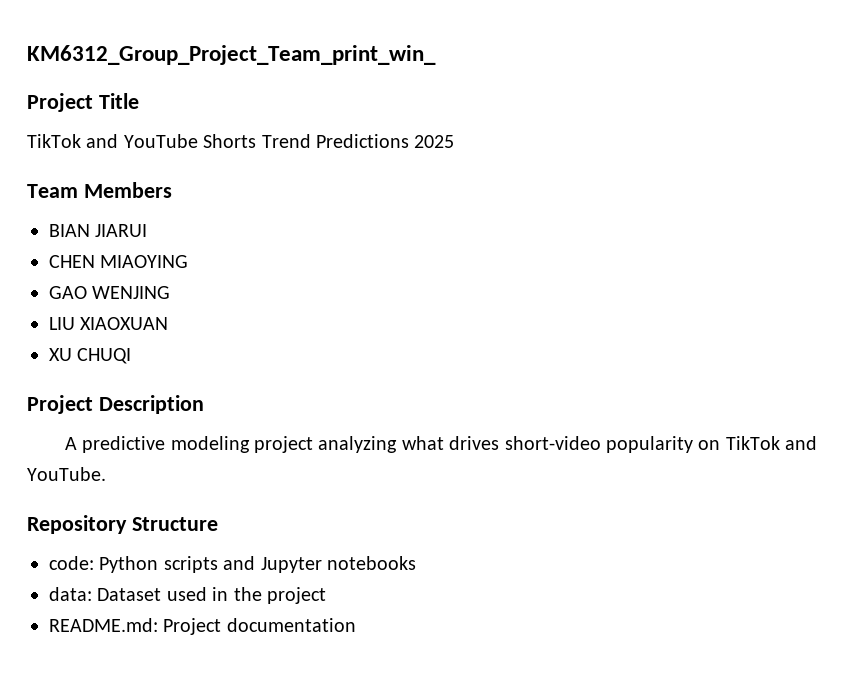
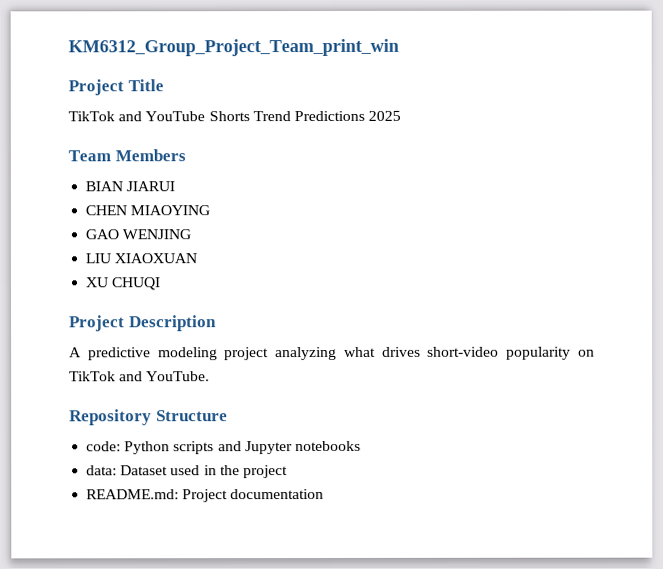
- KM6312_Group_Project_Team_print_win_
+ KM6312_Group_Project_Team_print_win

